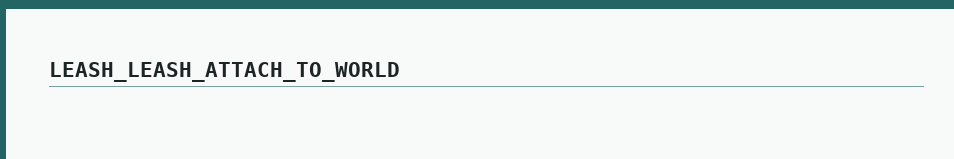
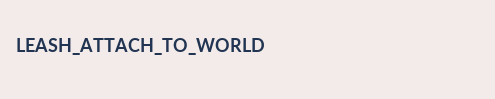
- LEASH_LEASH_ATTACH_TO_WORLD
+ LEASH_ATTACH_TO_WORLD

